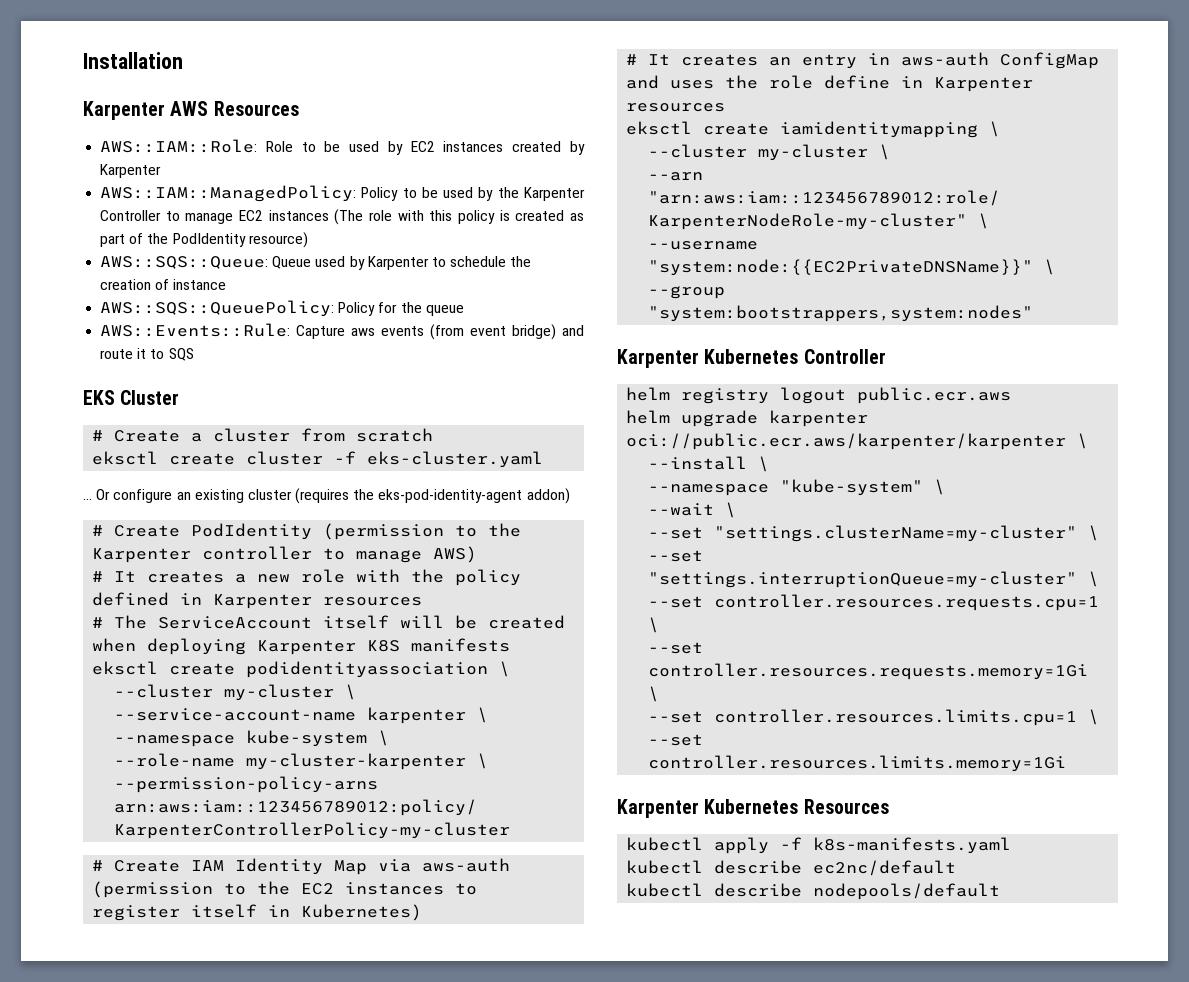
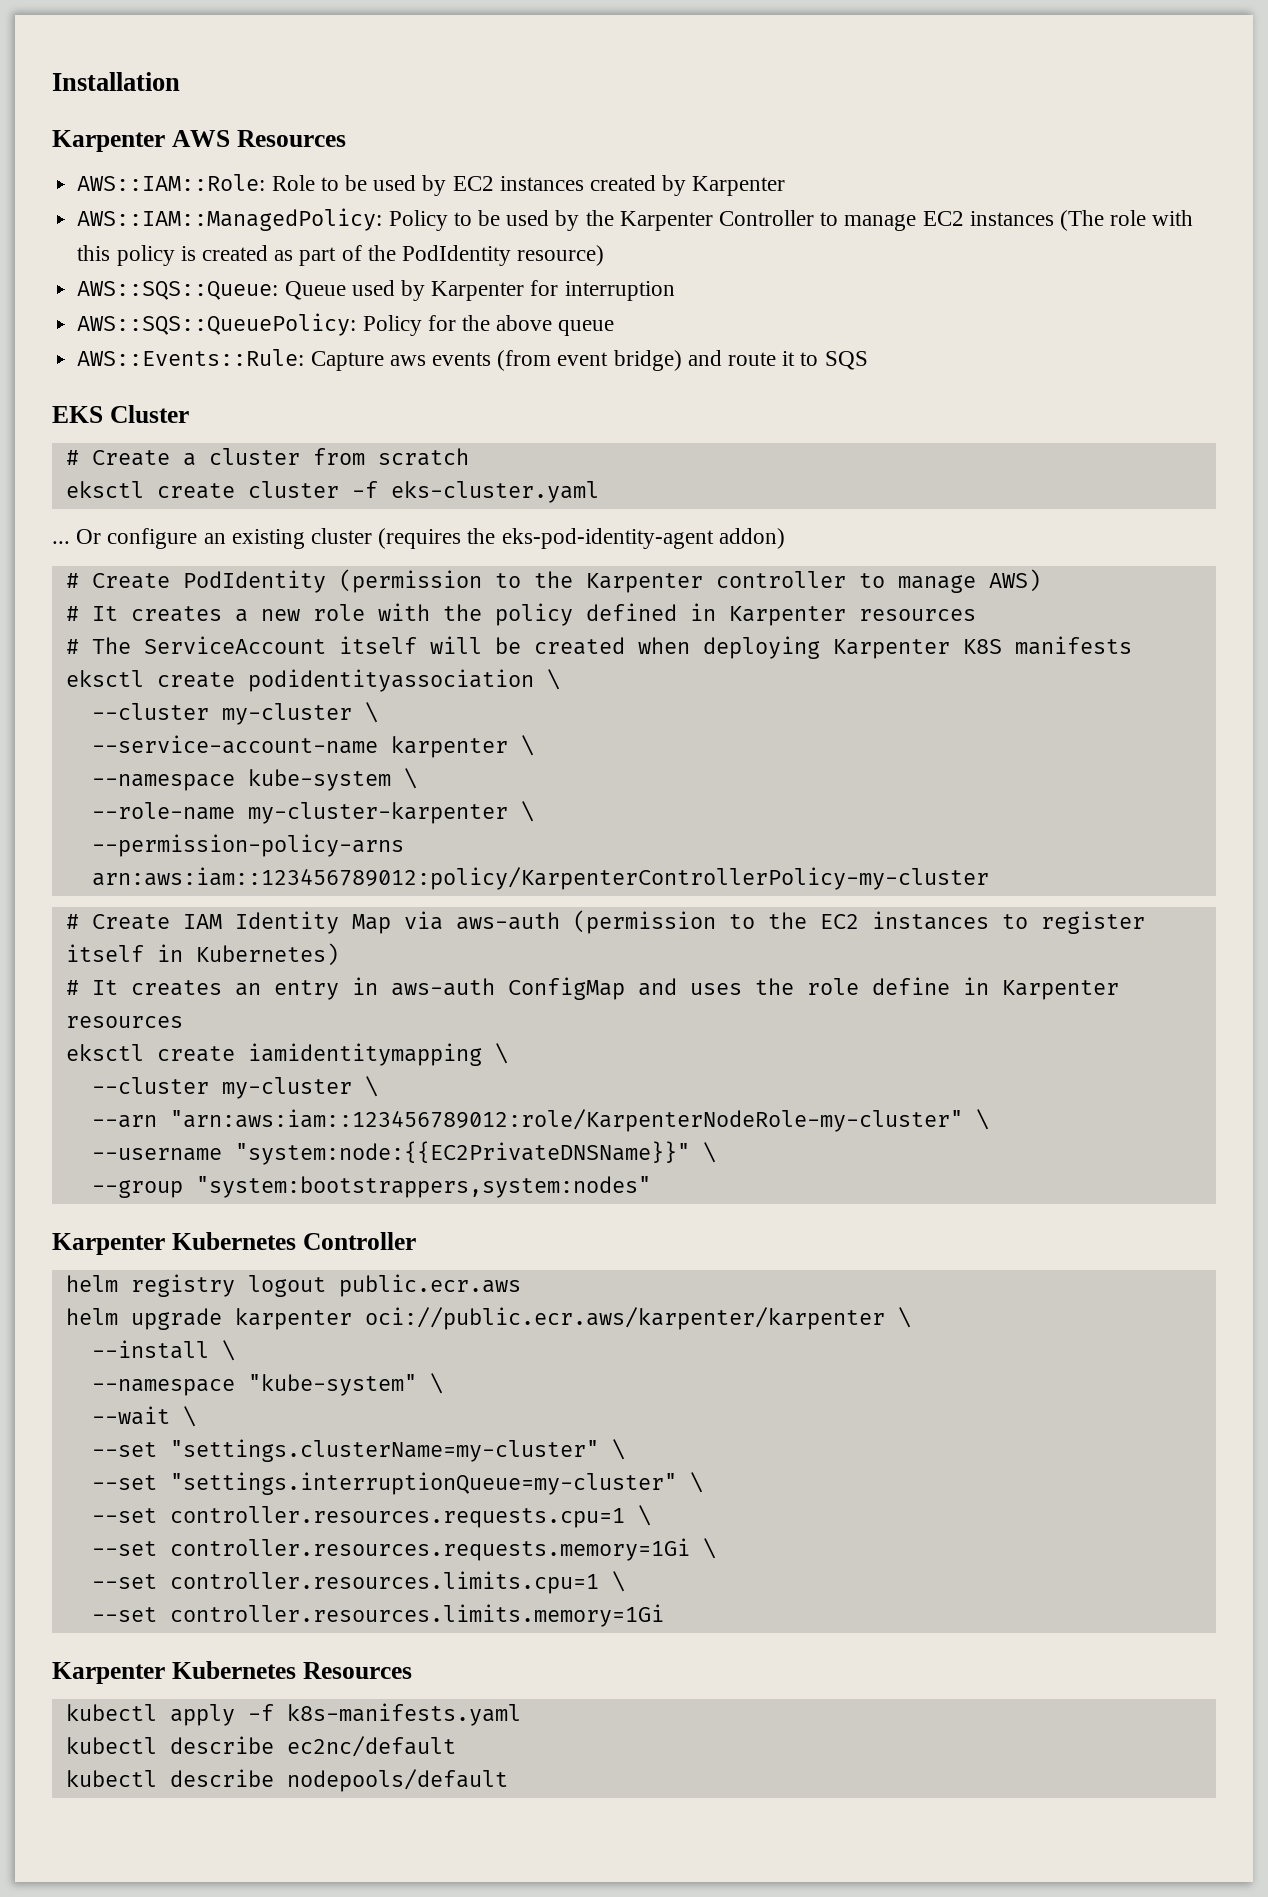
- AWS::SQS::Queue: Queue used by Karpenter to schedule the creation of instance
+ AWS::SQS::Queue: Queue used by Karpenter for interruption
- AWS::SQS::QueuePolicy: Policy for the queue
+ AWS::SQS::QueuePolicy: Policy for the above queue

